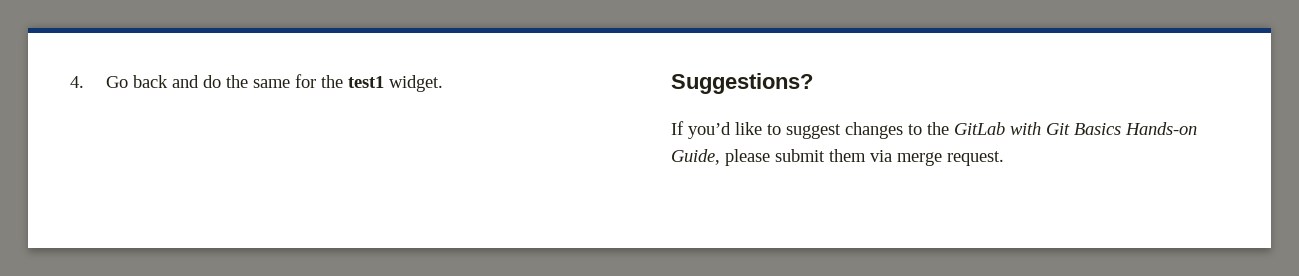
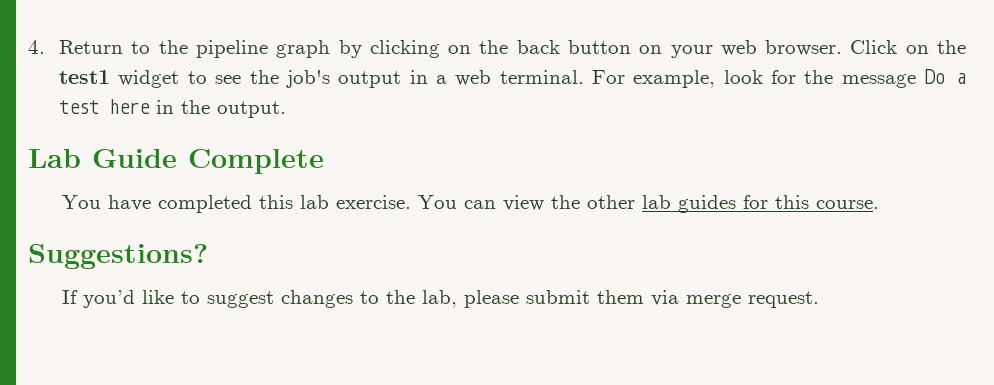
- 4. Go back and do the same for the test1 widget.
+ 4. Return to the pipeline graph by clicking on the back button on your web browser. Click on the test1 widget to see the job's output in a web terminal. For example, look for the message Do a test here in the output.
+ Lab Guide Complete
+ You have completed this lab exercise. You can view the other lab guides for this course.
- If you’d like to suggest changes to the GitLab with Git Basics Hands-on Guide, please submit them via merge request.
+ If you’d like to suggest changes to the lab, please submit them via merge request.

